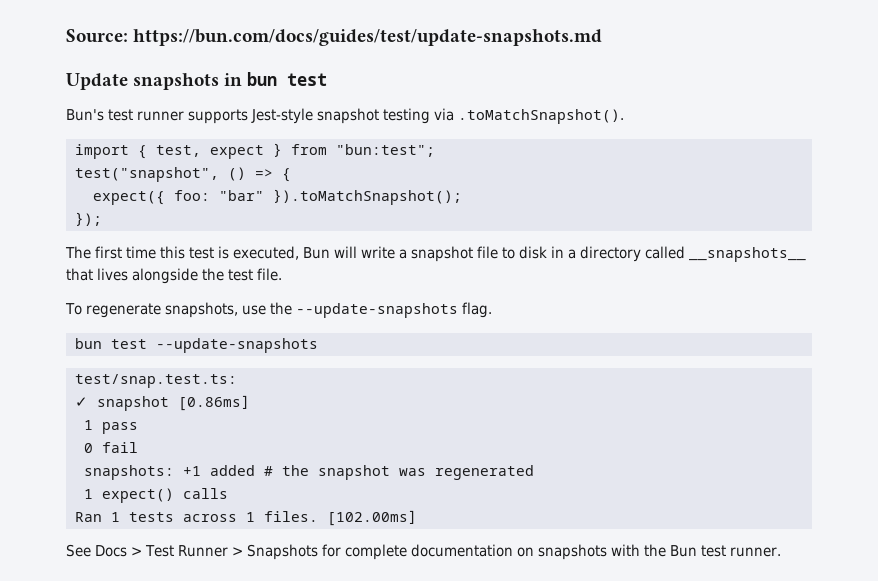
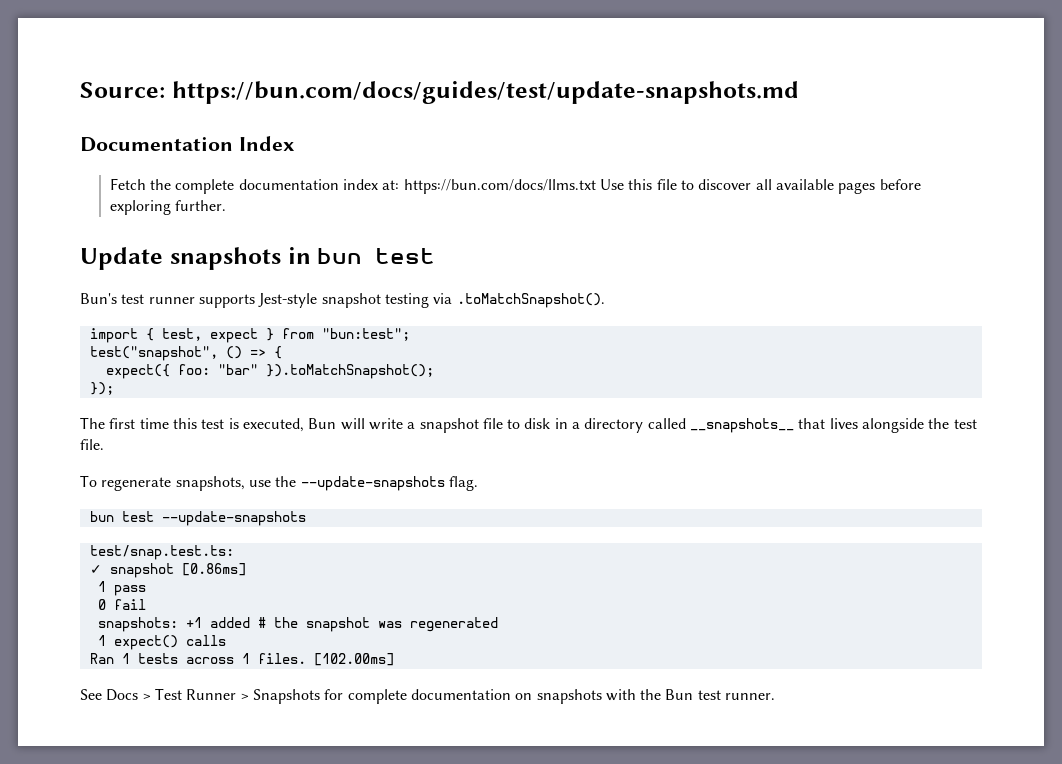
+ Documentation Index
+ Fetch the complete documentation index at: https://bun.com/docs/llms.txt Use this file to discover all available pages before exploring further.

